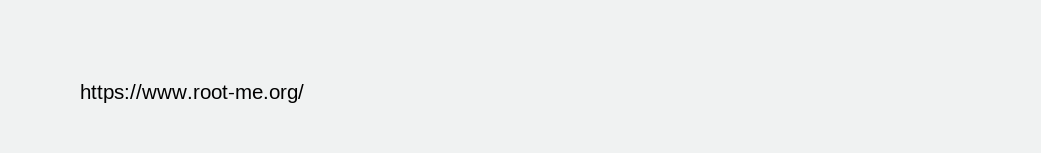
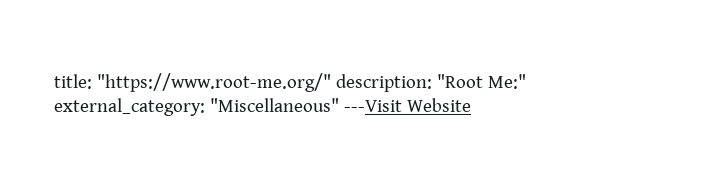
- https://www.root-me.org/
+ title: "https://www.root-me.org/" description: "Root Me:" external_category: "Miscellaneous" ---Visit Website

